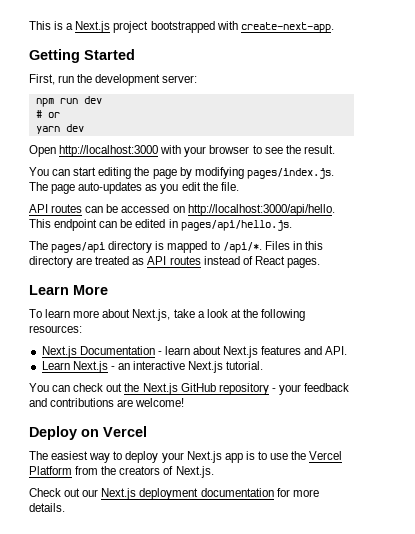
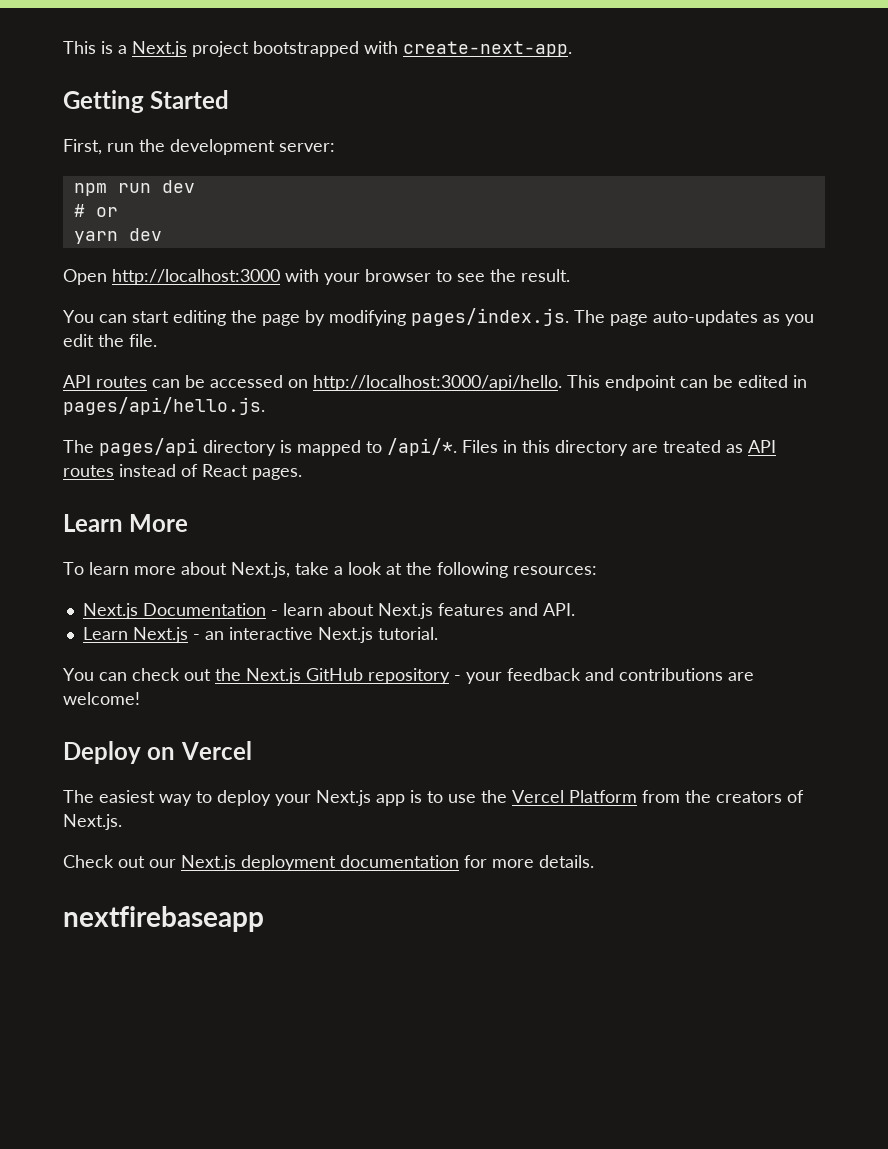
+ nextfirebaseapp

